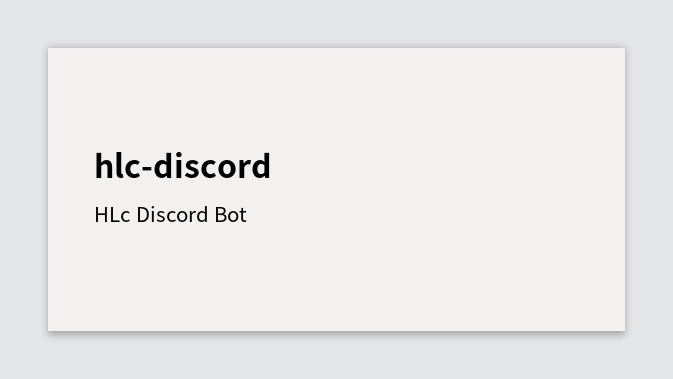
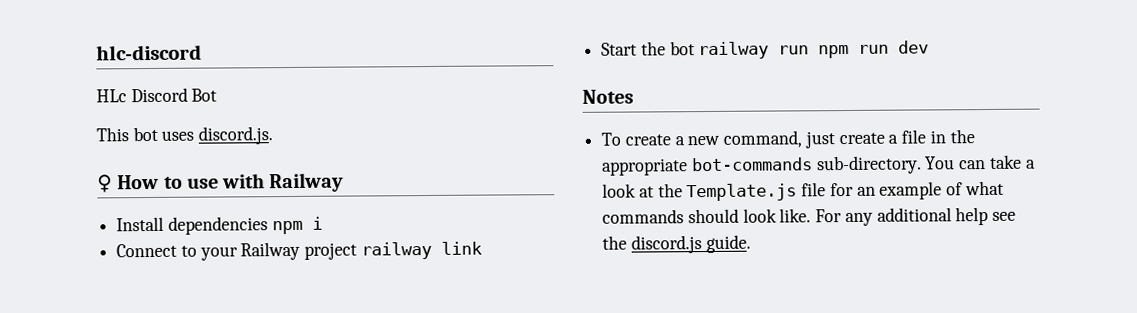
+ This bot uses discord.js.
+ ♀ How to use with Railway
+ Install dependencies npm i
+ Connect to your Railway project railway link
+ Start the bot railway run npm run dev
+ Notes
+ To create a new command, just create a file in the appropriate bot-commands sub-directory. You can take a look at the Template.js file for an example of what commands should look like. For any additional help see the discord.js guide.

